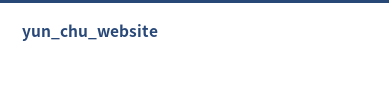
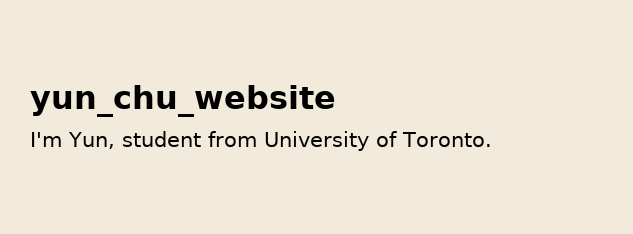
+ I'm Yun, student from University of Toronto.

